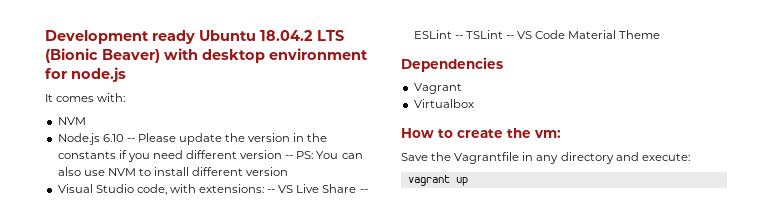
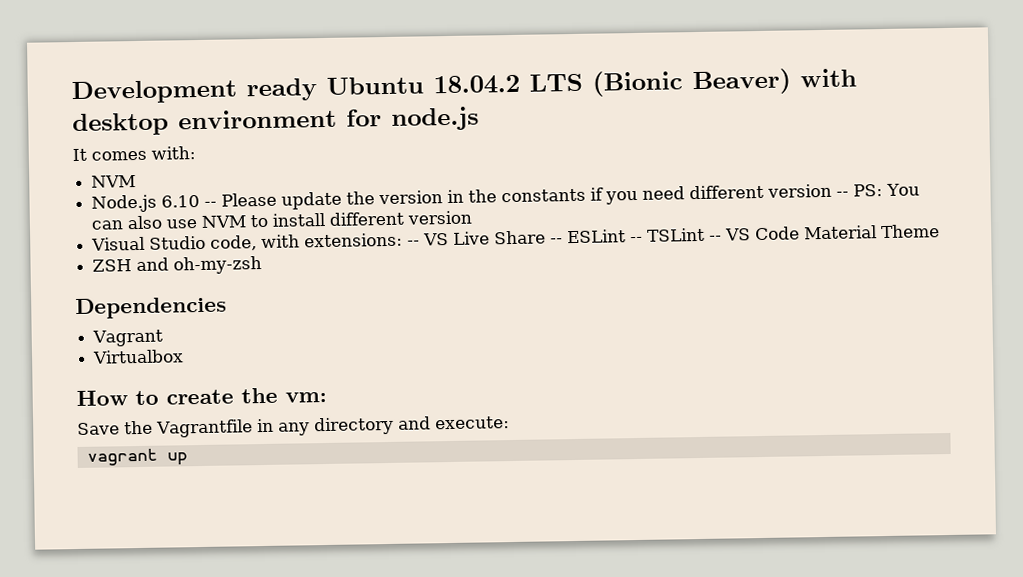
+ ZSH and oh-my-zsh

